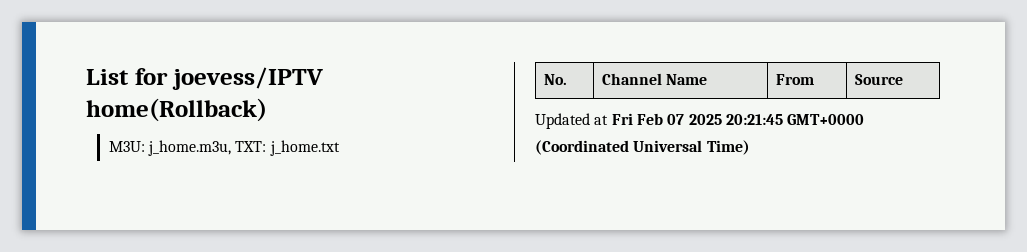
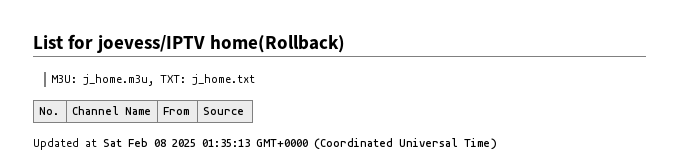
- Updated at Fri Feb 07 2025 20:21:45 GMT+0000 (Coordinated Universal Time)
+ Updated at Sat Feb 08 2025 01:35:13 GMT+0000 (Coordinated Universal Time)

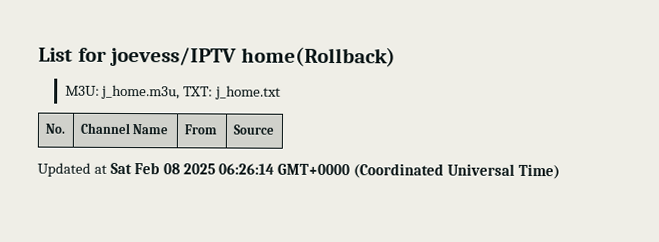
- Updated at Sat Feb 08 2025 01:35:13 GMT+0000 (Coordinated Universal Time)
+ Updated at Sat Feb 08 2025 06:26:14 GMT+0000 (Coordinated Universal Time)

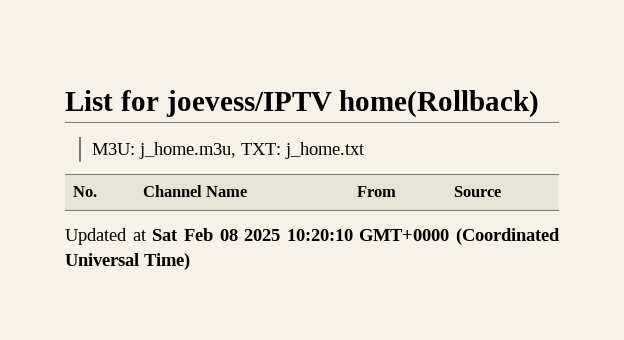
- Updated at Sat Feb 08 2025 06:26:14 GMT+0000 (Coordinated Universal Time)
+ Updated at Sat Feb 08 2025 10:20:10 GMT+0000 (Coordinated Universal Time)

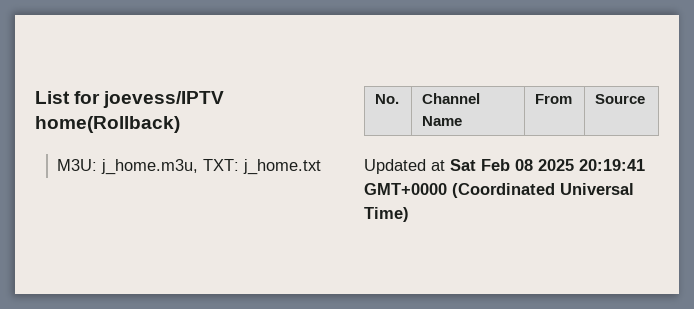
- Updated at Sat Feb 08 2025 10:20:10 GMT+0000 (Coordinated Universal Time)
+ Updated at Sat Feb 08 2025 20:19:41 GMT+0000 (Coordinated Universal Time)

